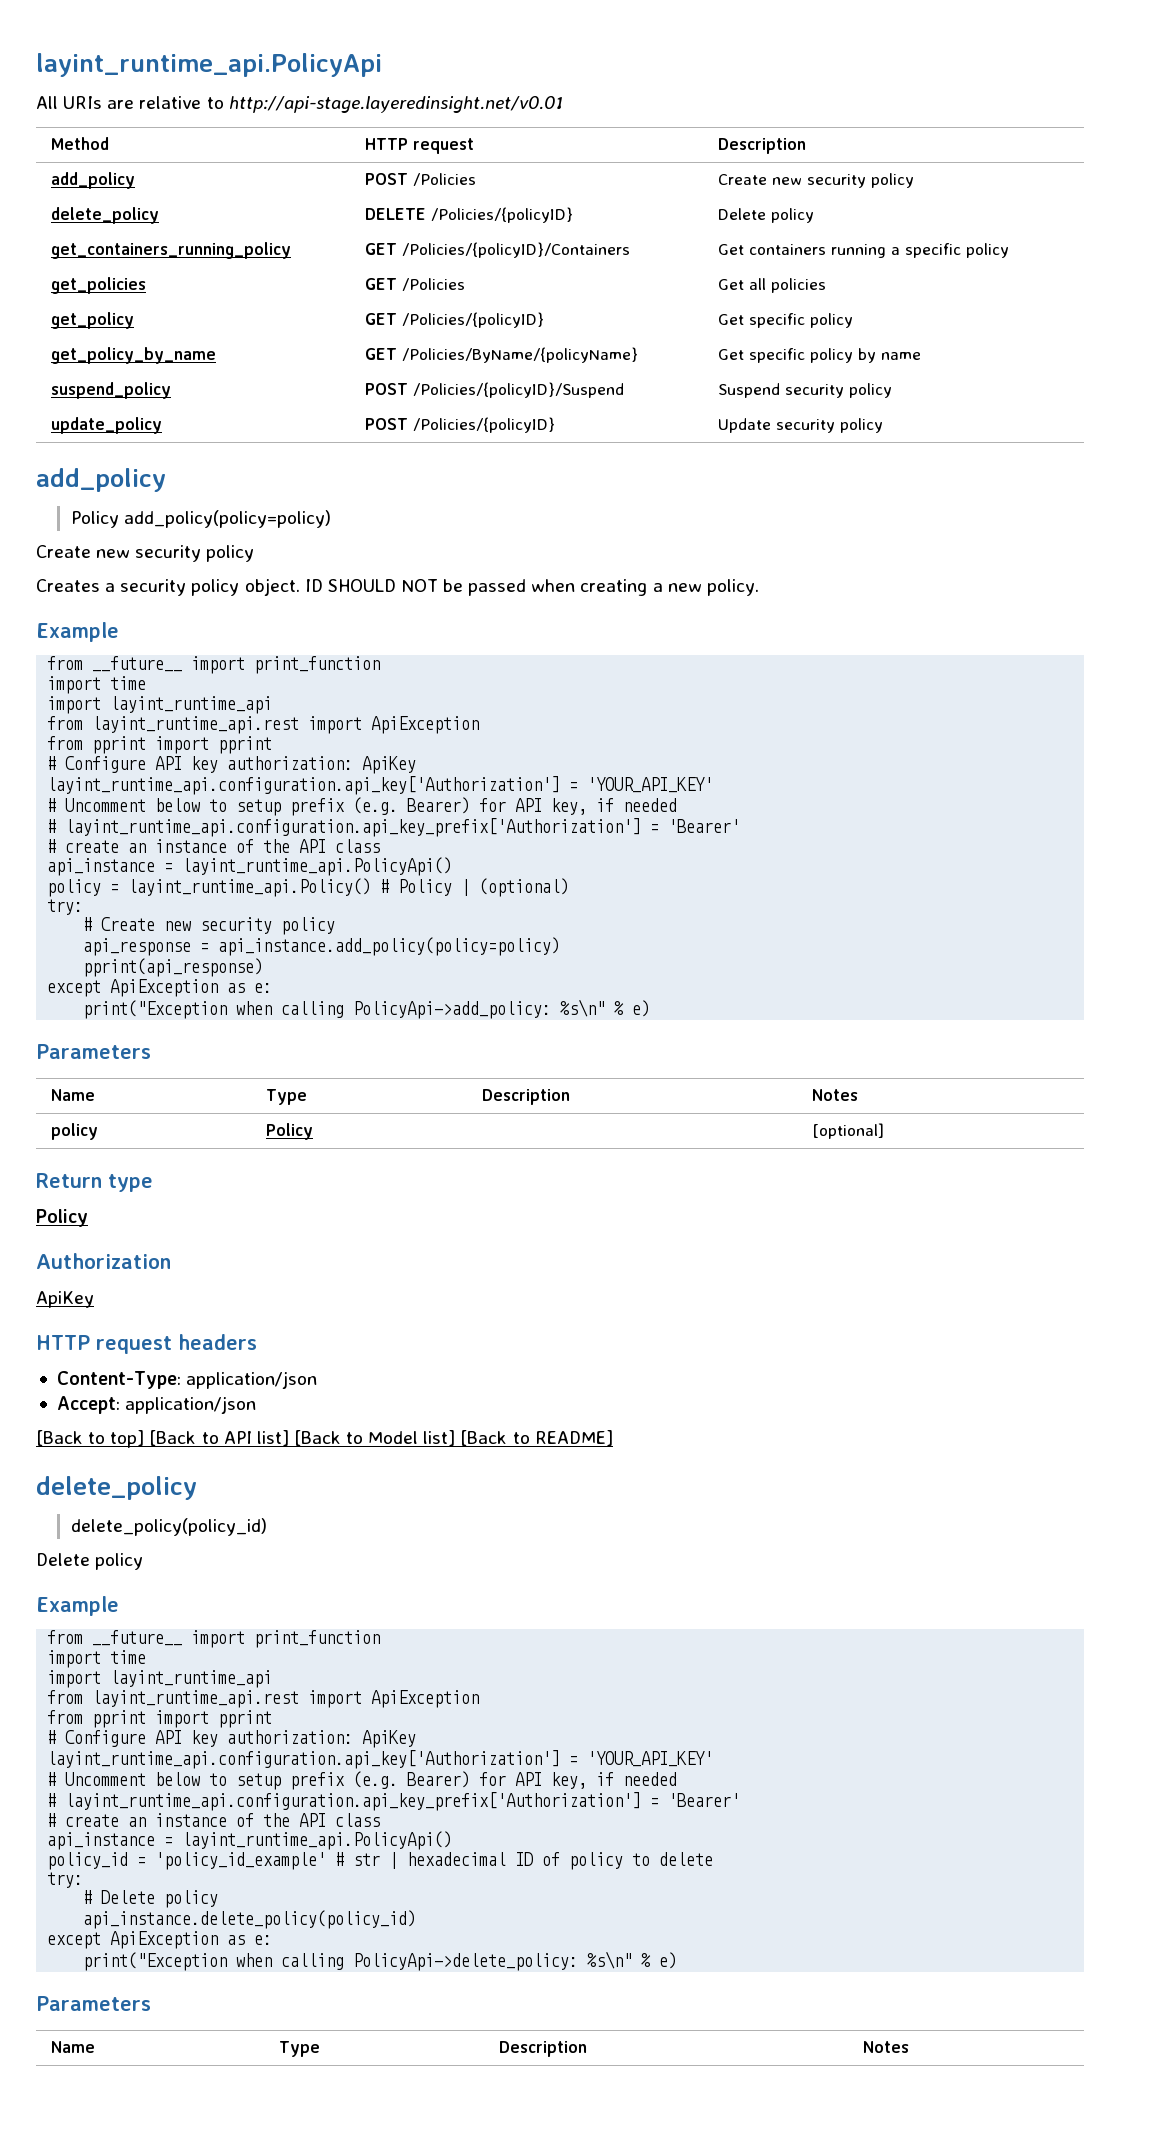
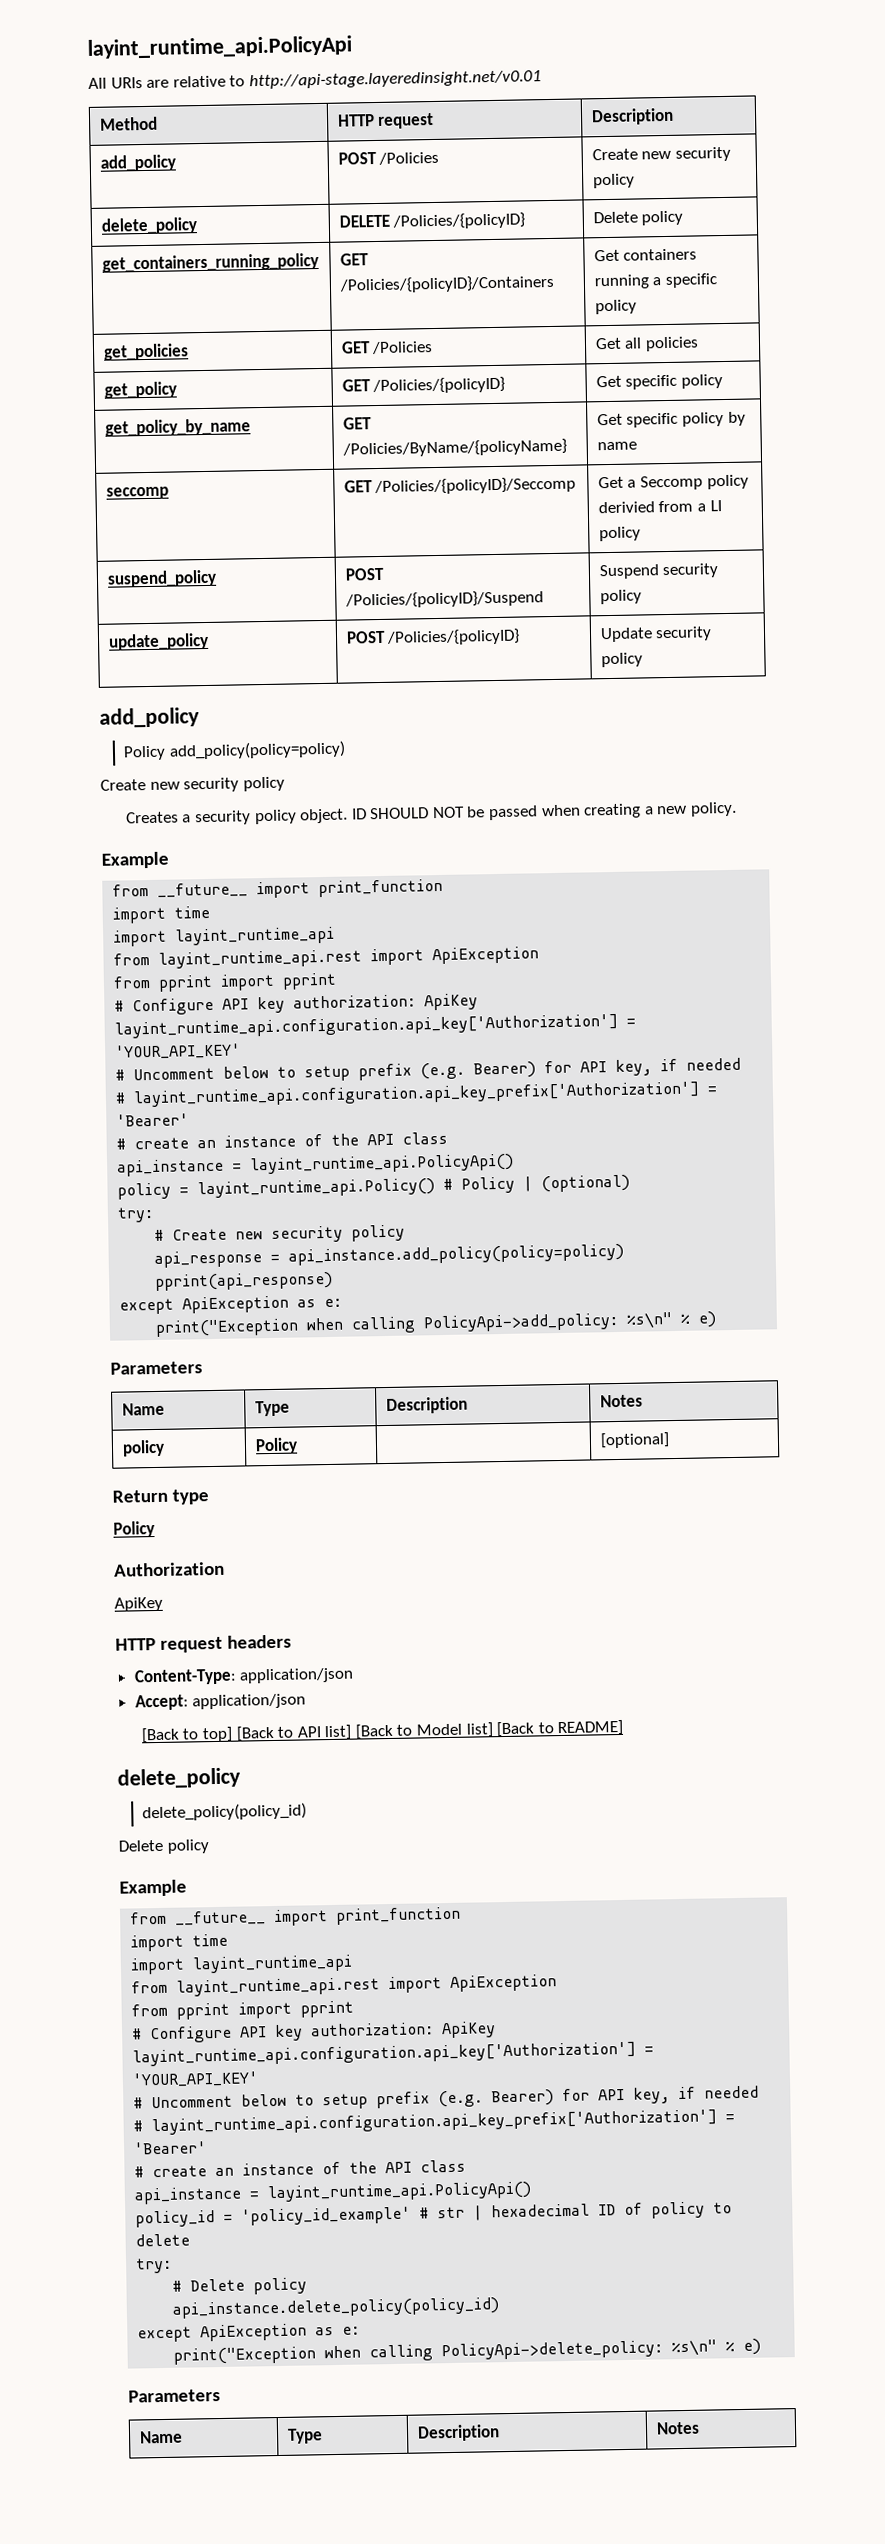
+ seccomp | GET /Policies/{policyID}/Seccomp | Get a Seccomp policy derivied from a LI policy

